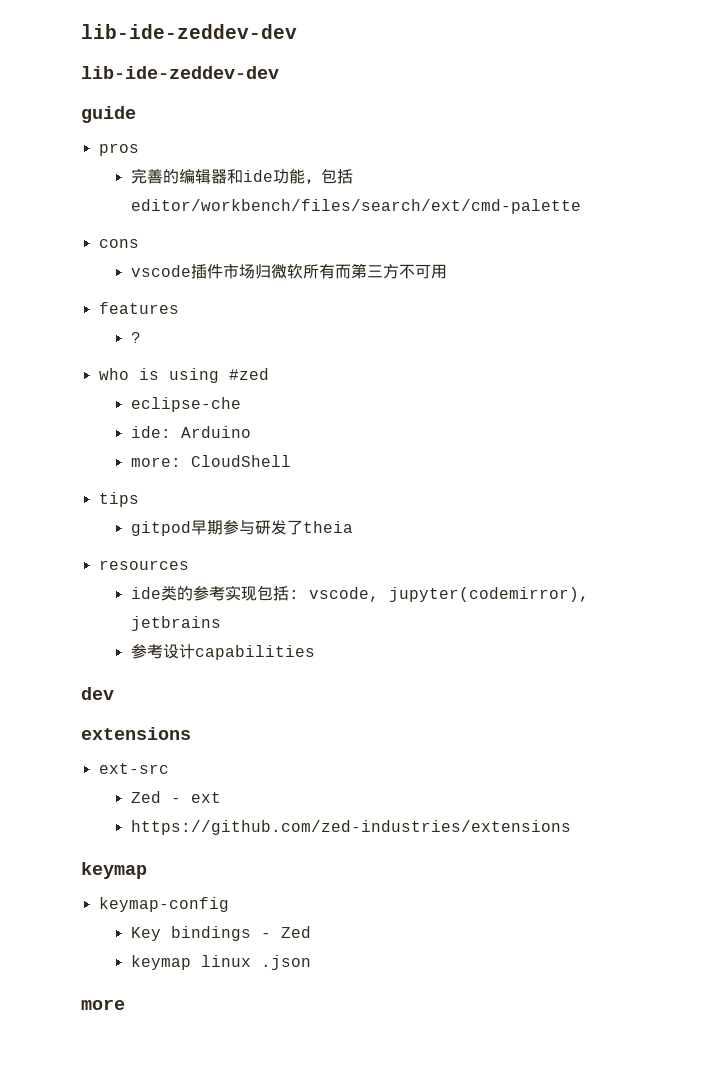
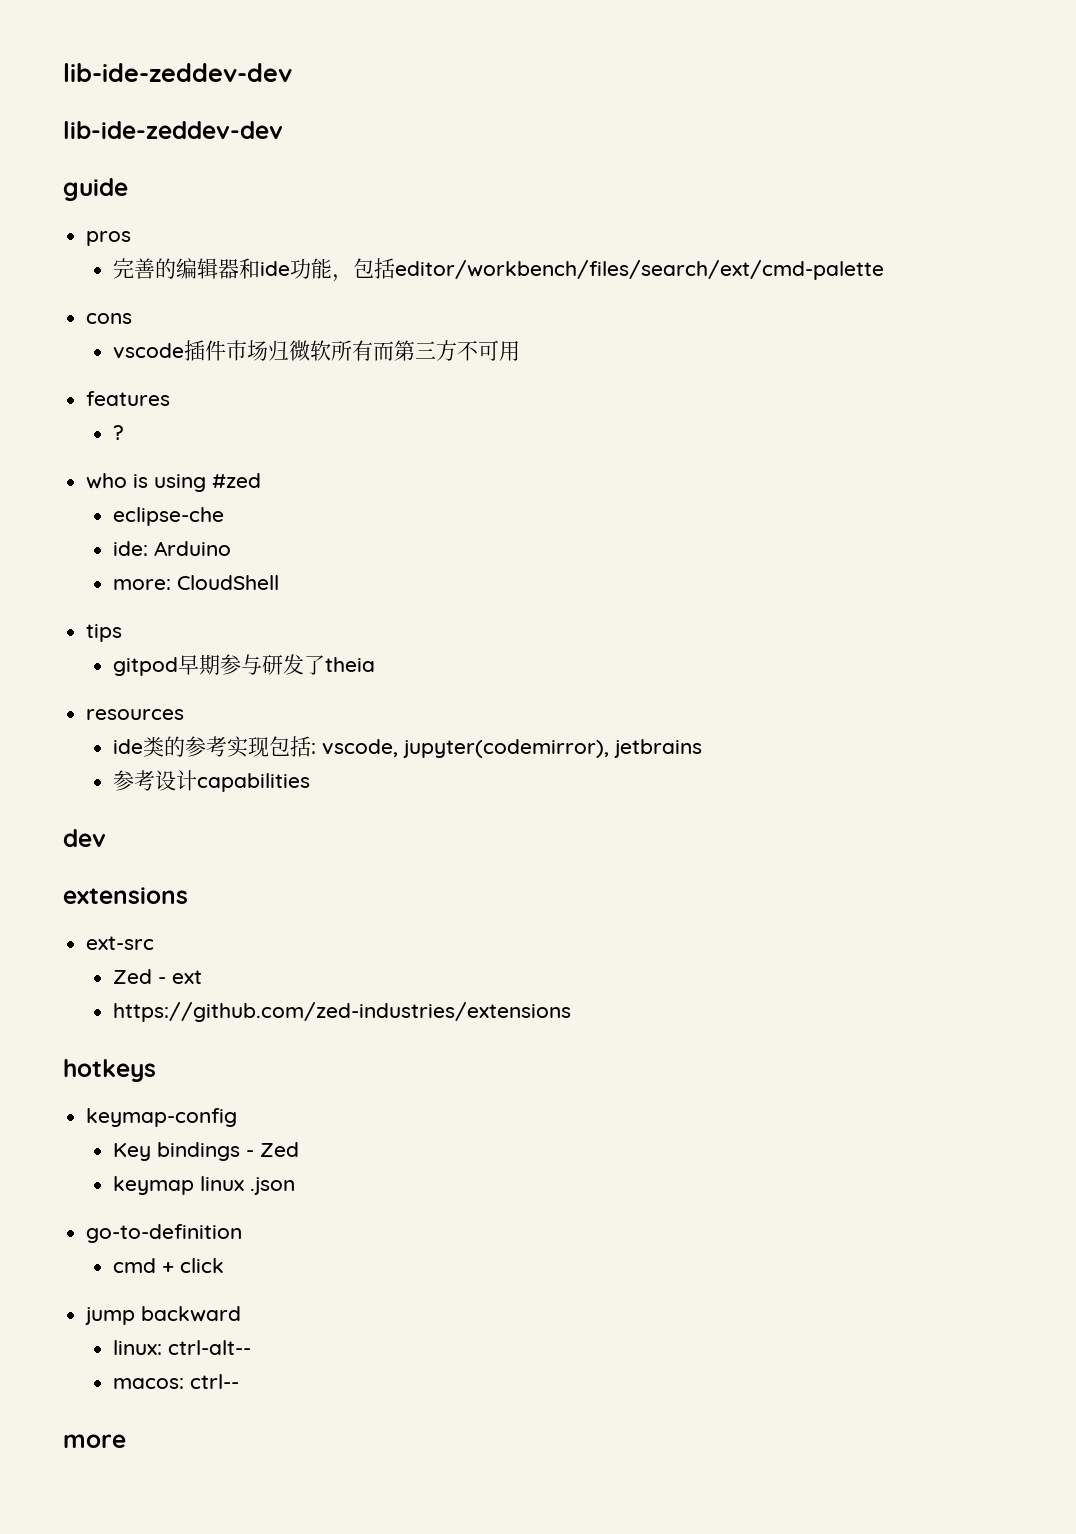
  https://github.com/zed-industries/extensions
- keymap
+ hotkeys
+ go-to-definition
+ cmd + click
+ jump backward
+ linux: ctrl-alt--
+ macos: ctrl--

